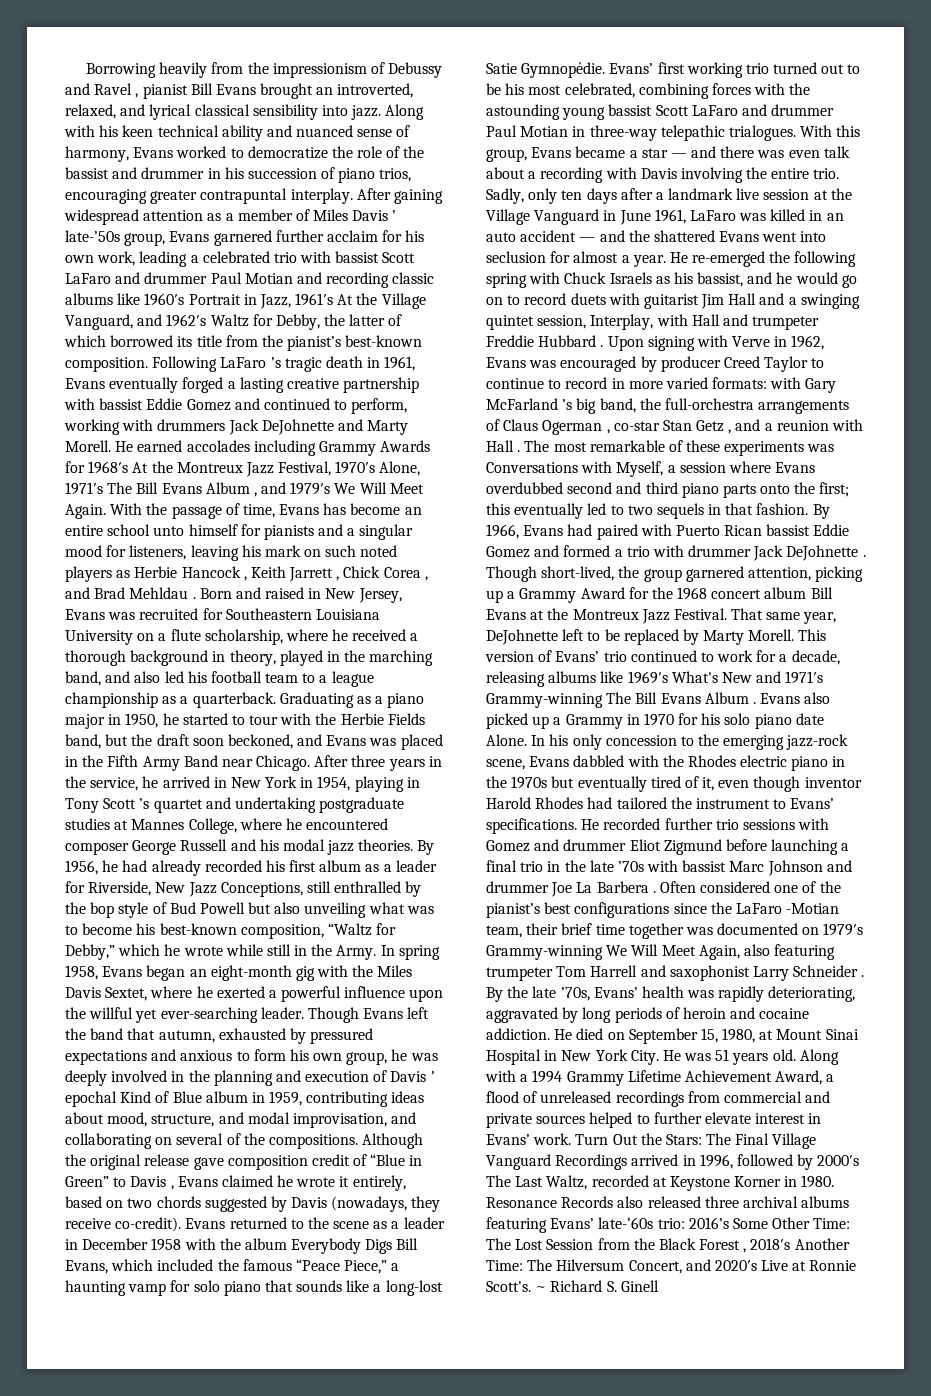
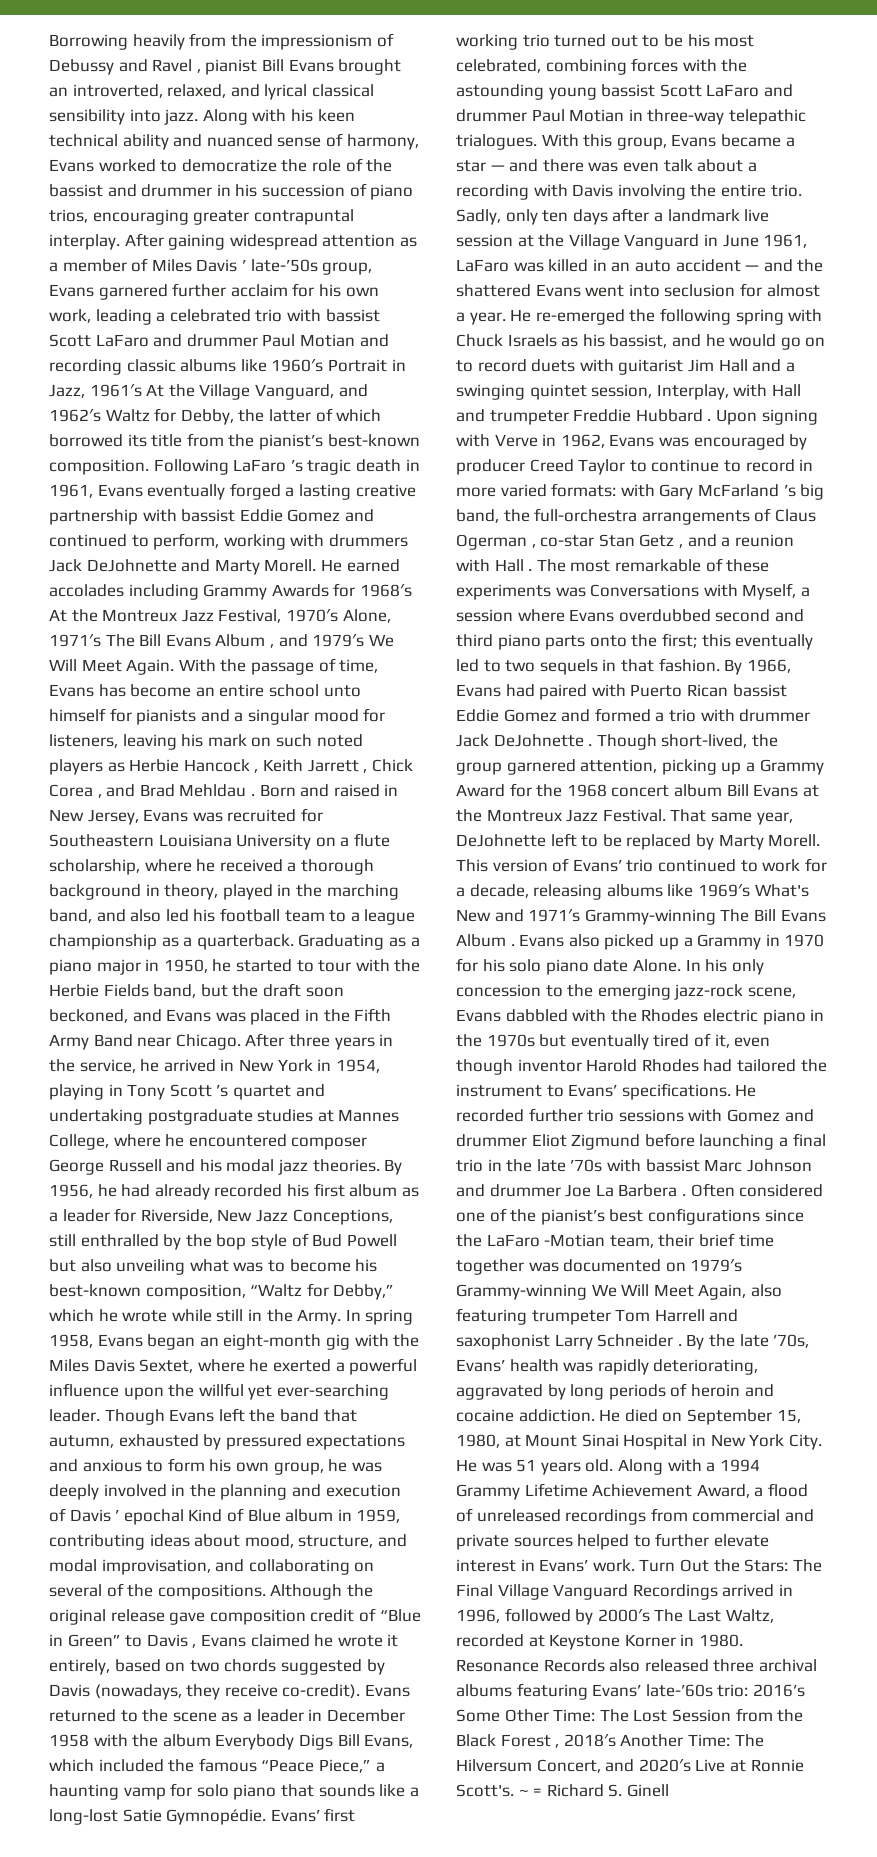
- ~ Richard S. Ginell
+ ~ = Richard S. Ginell

